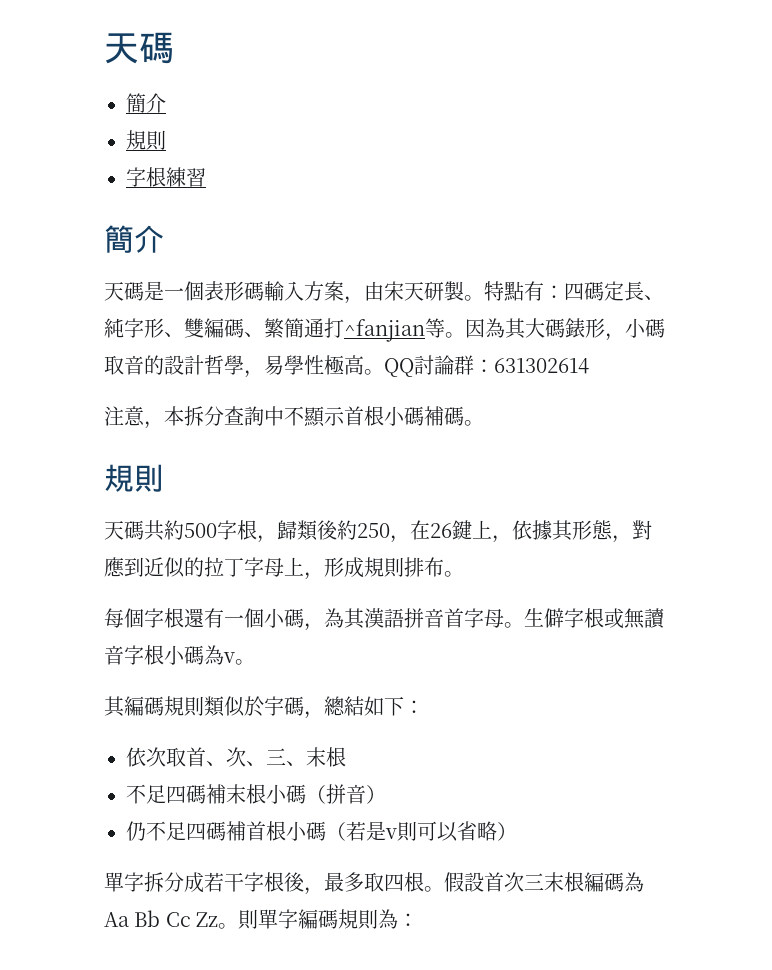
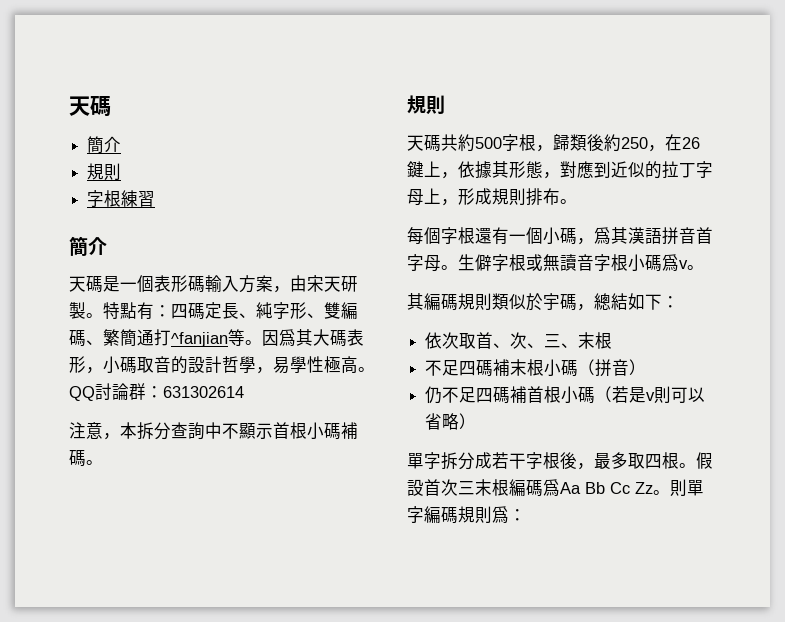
- 因為其大碼錶形，小碼取音的設計哲學，易學性極高。
+ 因爲其大碼表形，小碼取音的設計哲學，易學性極高。
- 每個字根還有一個小碼，為其漢語拼音首字母。
+ 每個字根還有一個小碼，爲其漢語拼音首字母。
- 生僻字根或無讀音字根小碼為v。
+ 生僻字根或無讀音字根小碼爲v。
- 假設首次三末根編碼為Aa Bb Cc Zz。
+ 假設首次三末根編碼爲Aa Bb Cc Zz。
- 則單字編碼規則為：
+ 則單字編碼規則爲：

